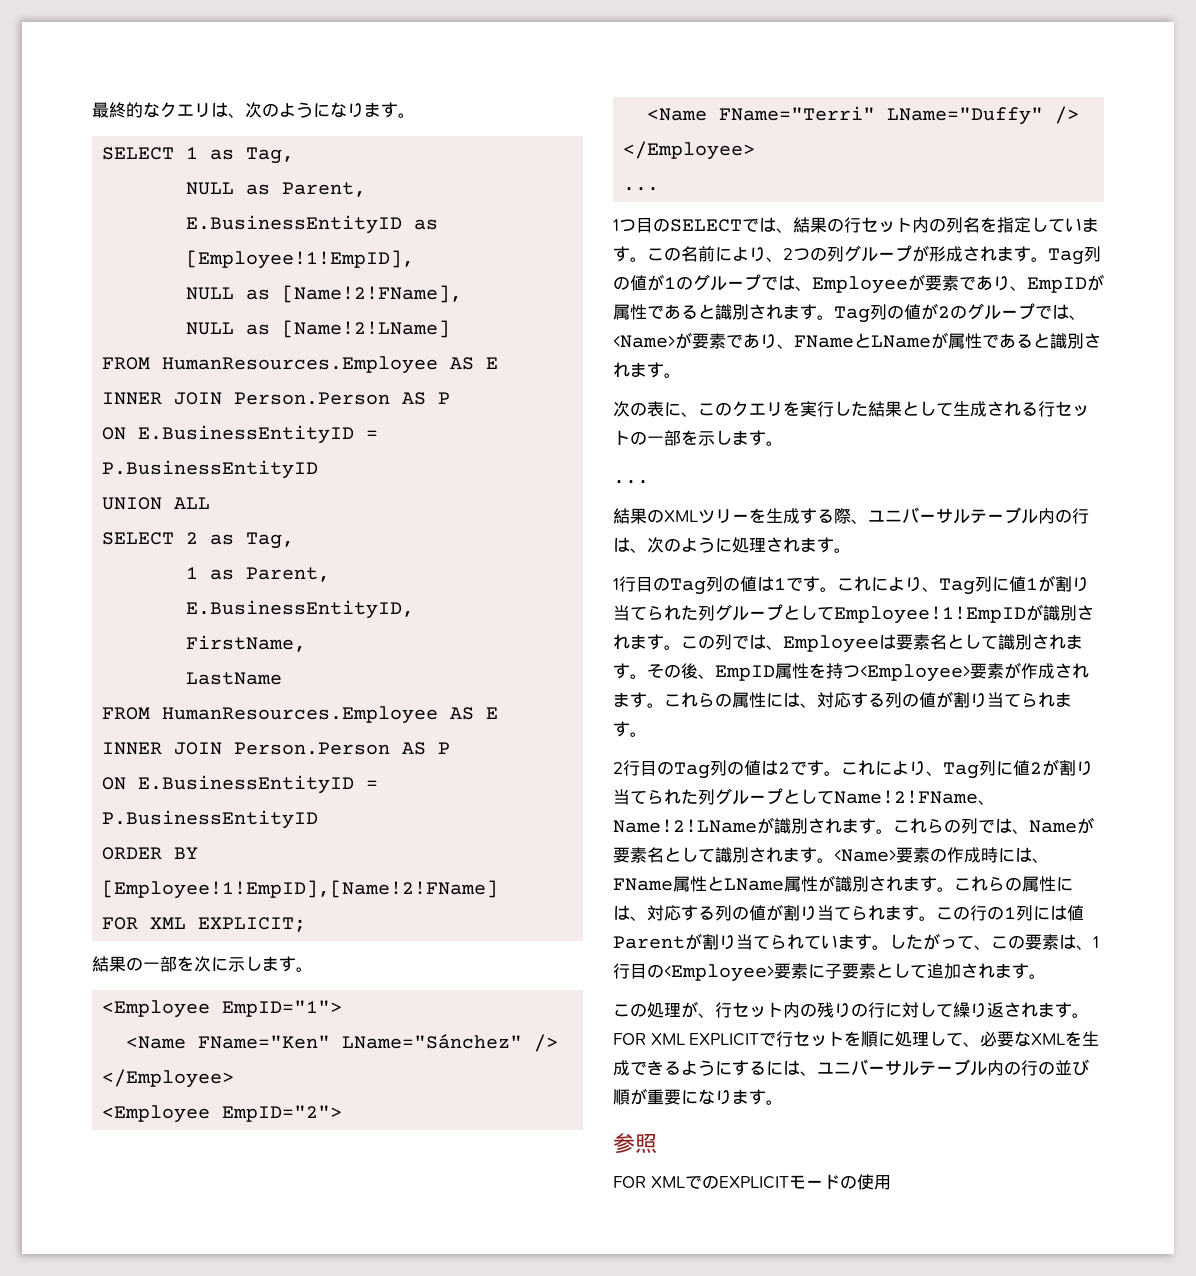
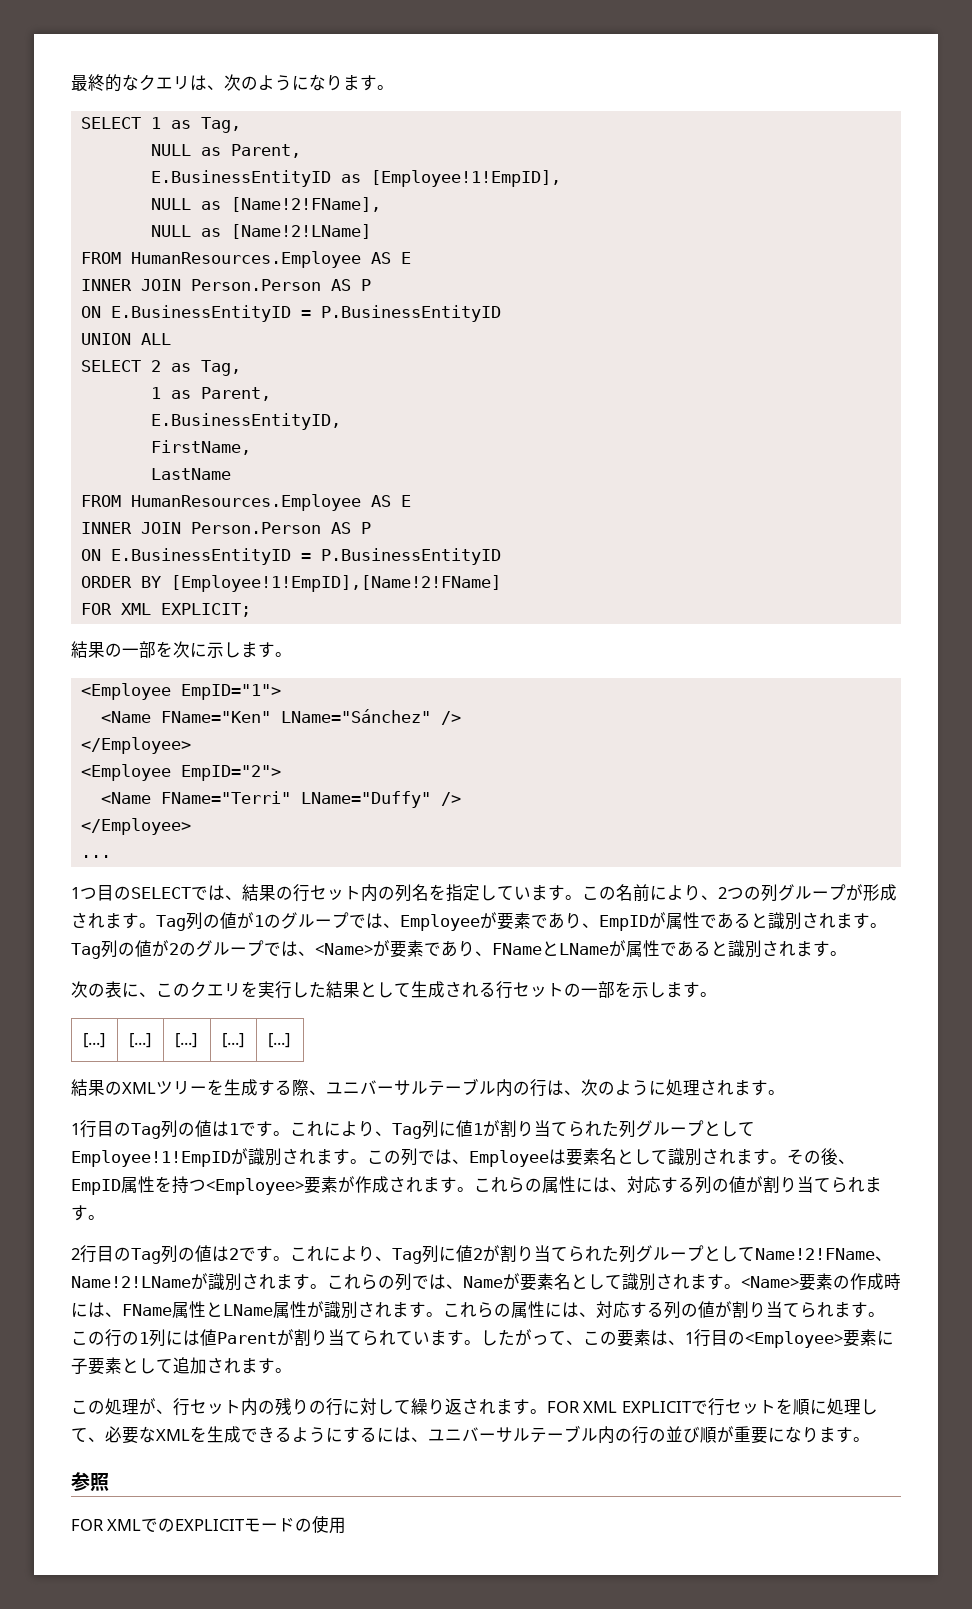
  次の表に、このクエリを実行した結果として生成される行セットの一部を示します。
- ...
+ [...] | [...] | [...] | [...] | [...]

